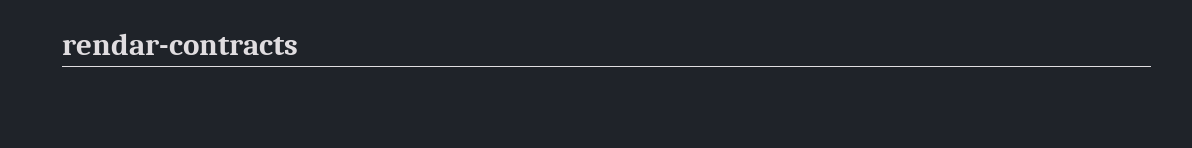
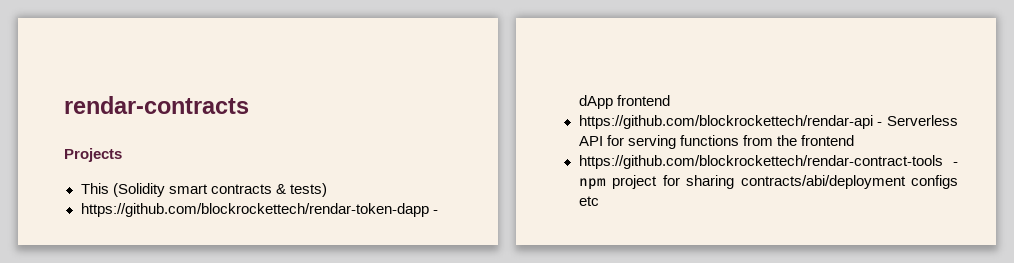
+ Projects
+ This (Solidity smart contracts & tests)
+ https://github.com/blockrockettech/rendar-token-dapp - dApp frontend
+ https://github.com/blockrockettech/rendar-api - Serverless API for serving functions from the frontend
+ https://github.com/blockrockettech/rendar-contract-tools - npm project for sharing contracts/abi/deployment configs etc

